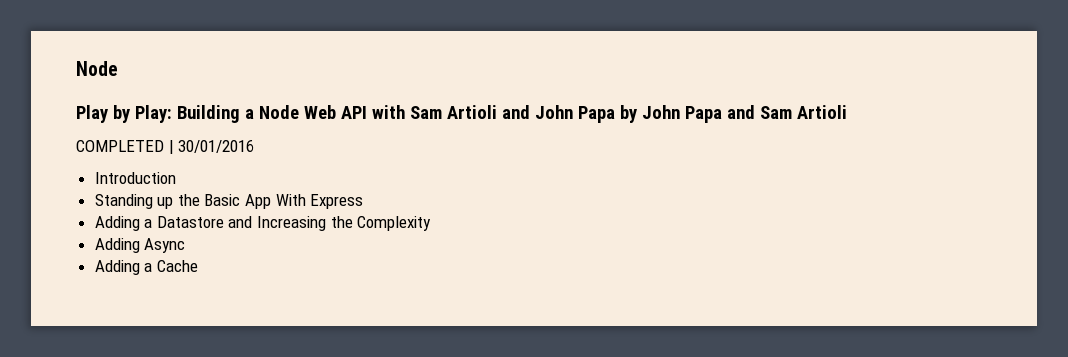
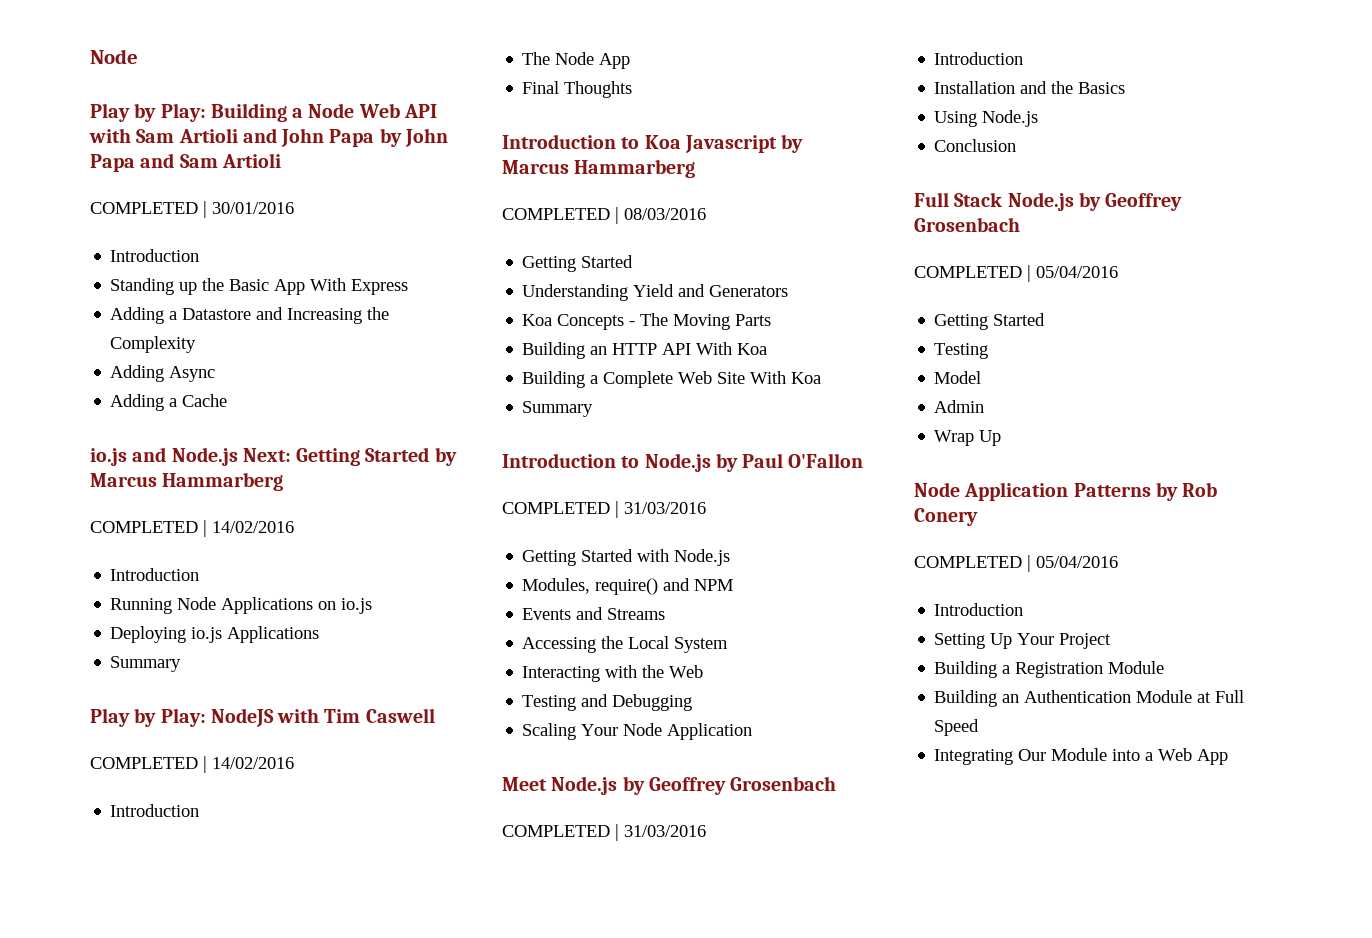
+ io.js and Node.js Next: Getting Started by Marcus Hammarberg
+ COMPLETED | 14/02/2016
+ Introduction
+ Running Node Applications on io.js
+ Deploying io.js Applications
+ Summary
+ Play by Play: NodeJS with Tim Caswell
+ COMPLETED | 14/02/2016
+ Introduction
+ The Node App
+ Final Thoughts
+ Introduction to Koa Javascript by Marcus Hammarberg
+ COMPLETED | 08/03/2016
+ Getting Started
+ Understanding Yield and Generators
+ Koa Concepts - The Moving Parts
+ Building an HTTP API With Koa
+ Building a Complete Web Site With Koa
+ Summary
+ Introduction to Node.js by Paul O'Fallon
+ COMPLETED | 31/03/2016
+ Getting Started with Node.js
+ Modules, require() and NPM
+ Events and Streams
+ Accessing the Local System
+ Interacting with the Web
+ Testing and Debugging
+ Scaling Your Node Application
+ Meet Node.js by Geoffrey Grosenbach
+ COMPLETED | 31/03/2016
+ Introduction
+ Installation and the Basics
+ Using Node.js
+ Conclusion
+ Full Stack Node.js by Geoffrey Grosenbach
+ COMPLETED | 05/04/2016
+ Getting Started
+ Testing
+ Model
+ Admin
+ Wrap Up
+ Node Application Patterns by Rob Conery
+ COMPLETED | 05/04/2016
+ Introduction
+ Setting Up Your Project
+ Building a Registration Module
+ Building an Authentication Module at Full Speed
+ Integrating Our Module into a Web App

